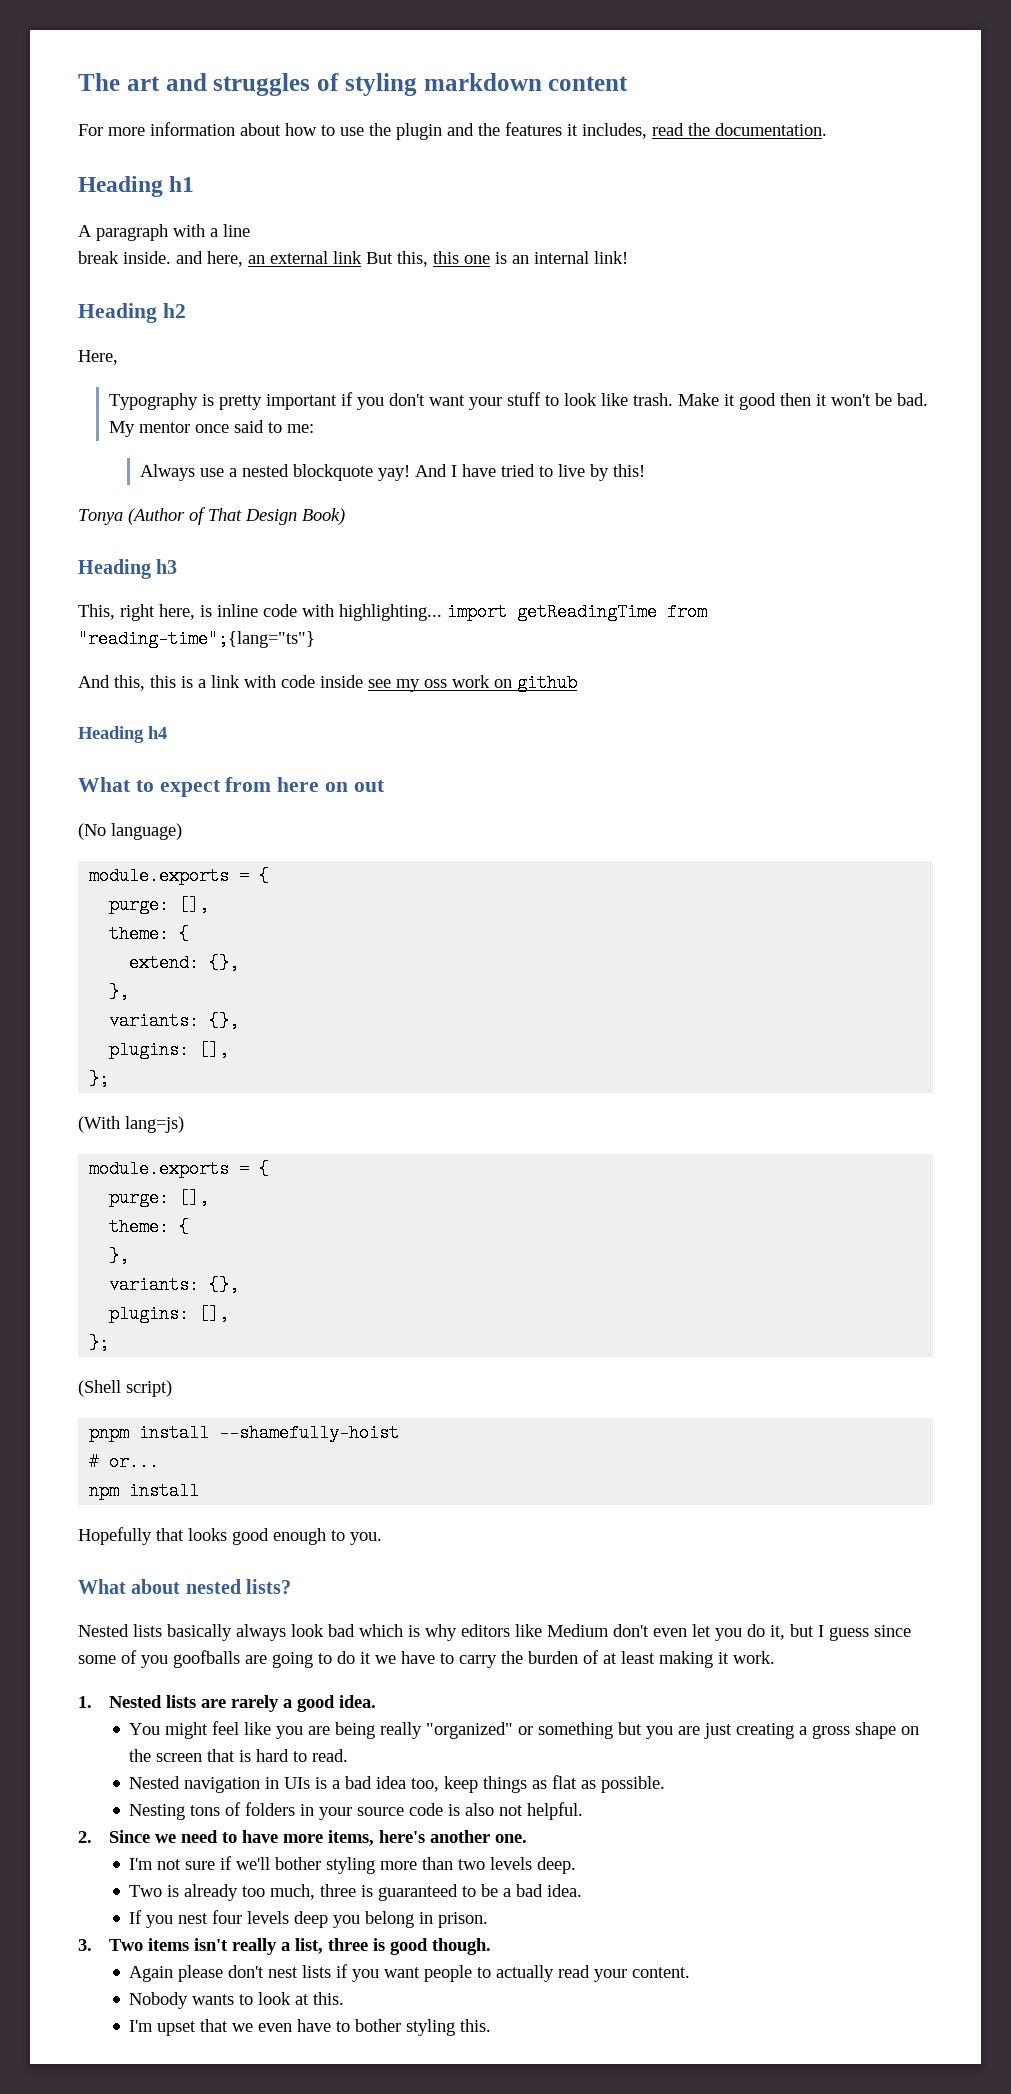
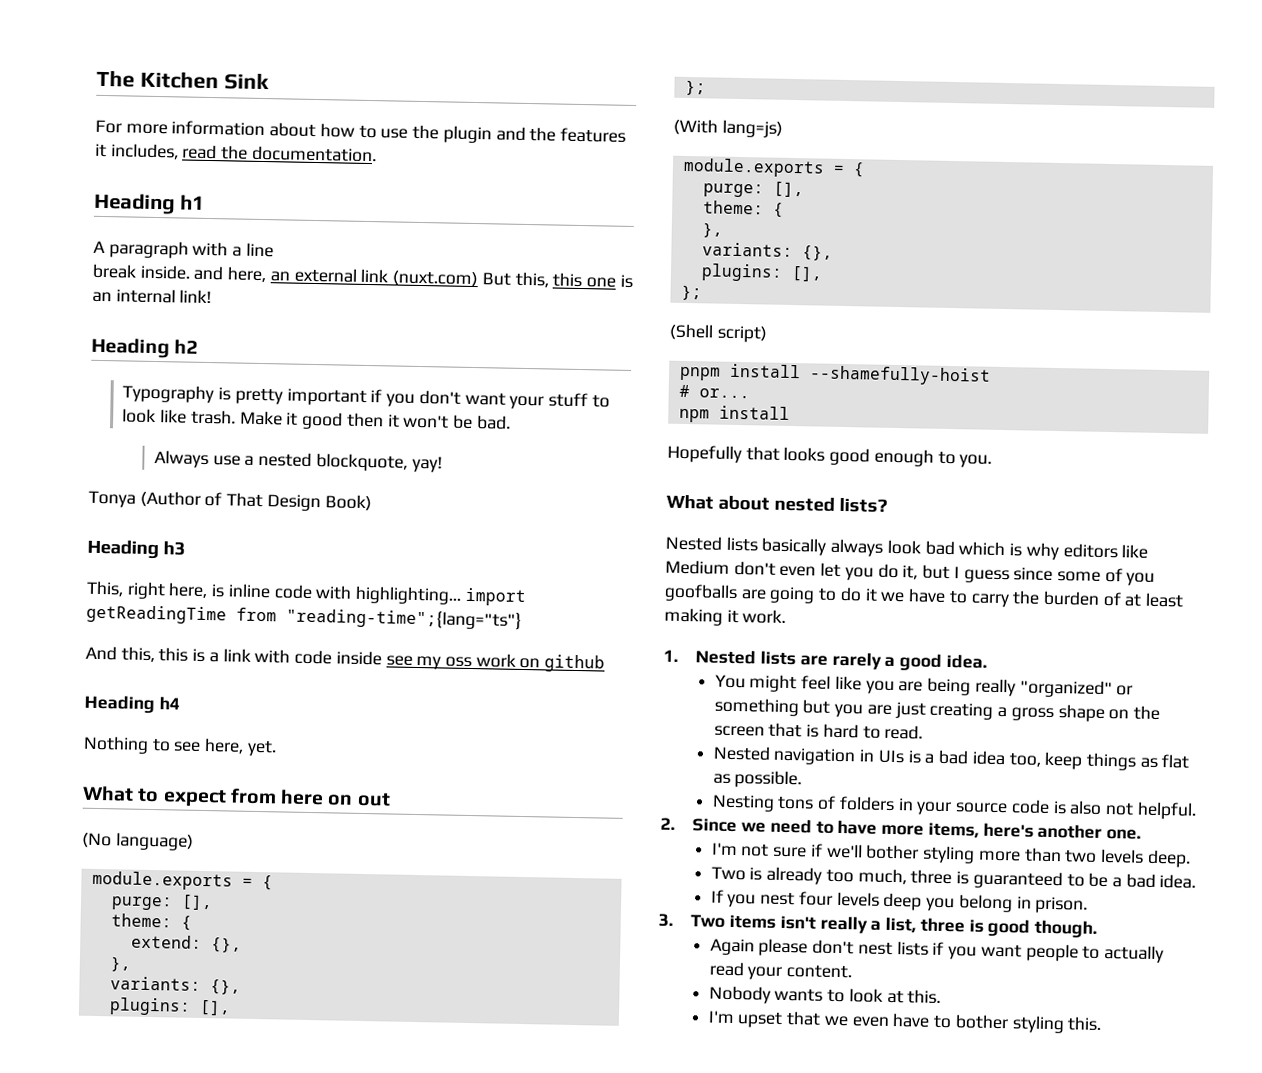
- The art and struggles of styling markdown content
+ The Kitchen Sink
- break inside. and here, an external link But this, this one is an internal link!
+ break inside. and here, an external link (nuxt.com) But this, this one is an internal link!
- Here,
- My mentor once said to me:
- Always use a nested blockquote yay! And I have tried to live by this!
+ Always use a nested blockquote, yay!
+ Nothing to see here, yet.

